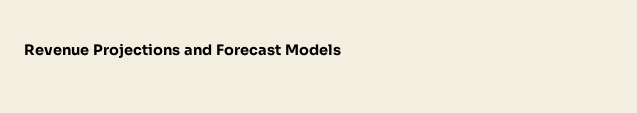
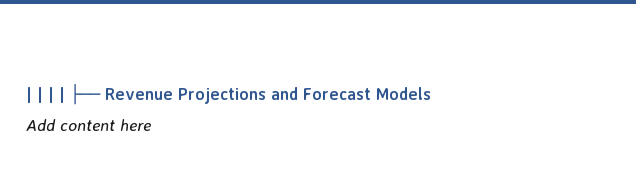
- Revenue Projections and Forecast Models
+ | | | | ├── Revenue Projections and Forecast Models
+ Add content here

